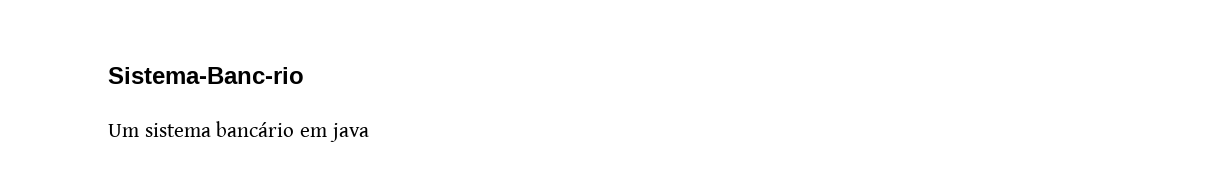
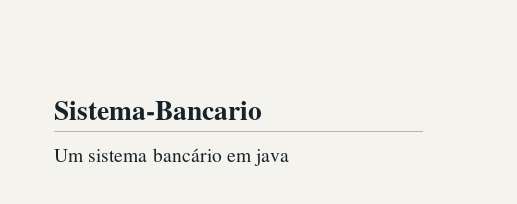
- Sistema-Banc-rio
+ Sistema-Bancario

